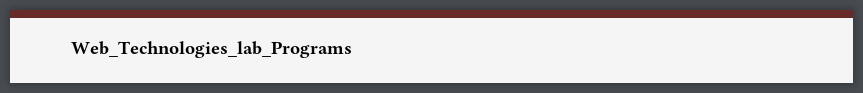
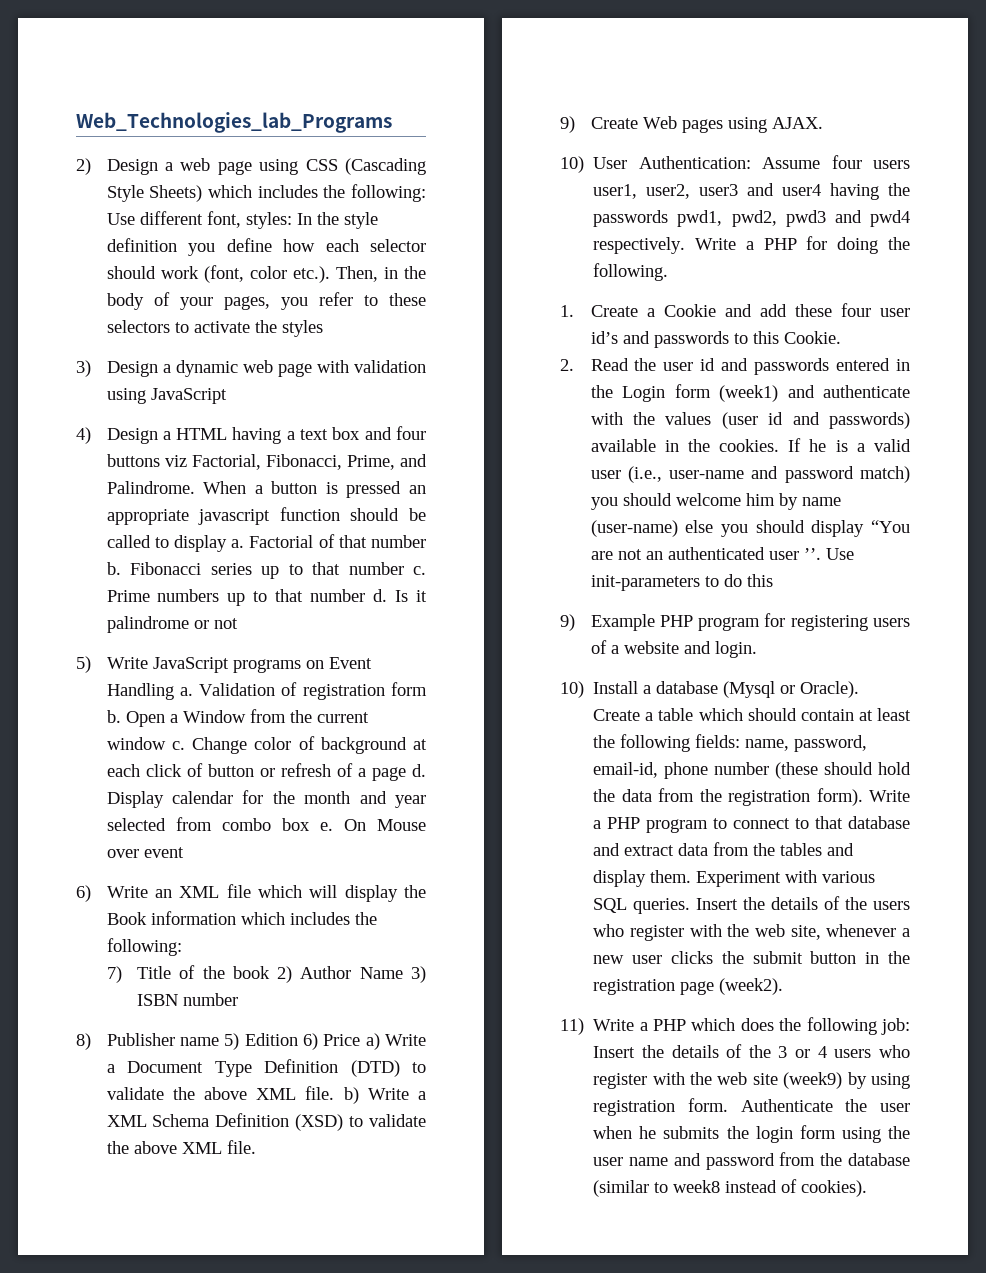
+ 2) Design a web page using CSS (Cascading Style Sheets) which includes the following: Use different font, styles: In the style definition you define how each selector should work (font, color etc.). Then, in the body of your pages, you refer to these selectors to activate the styles
+ 3) Design a dynamic web page with validation using JavaScript
+ 4) Design a HTML having a text box and four buttons viz Factorial, Fibonacci, Prime, and Palindrome. When a button is pressed an appropriate javascript function should be called to display a. Factorial of that number b. Fibonacci series up to that number c. Prime numbers up to that number d. Is it palindrome or not
+ 5) Write JavaScript programs on Event Handling a. Validation of registration form b. Open a Window from the current window c. Change color of background at each click of button or refresh of a page d. Display calendar for the month and year selected from combo box e. On Mouse over event
+ 6) Write an XML file which will display the Book information which includes the following:
+ 7) Title of the book 2) Author Name 3) ISBN number
+ 8) Publisher name 5) Edition 6) Price a) Write a Document Type Definition (DTD) to validate the above XML file. b) Write a XML Schema Definition (XSD) to validate the above XML file.
+ 9) Create Web pages using AJAX.
+ 10) User Authentication: Assume four users user1, user2, user3 and user4 having the passwords pwd1, pwd2, pwd3 and pwd4 respectively. Write a PHP for doing the following.
+ 1. Create a Cookie and add these four user id’s and passwords to this Cookie.
+ 2. Read the user id and passwords entered in the Login form (week1) and authenticate with the values (user id and passwords) available in the cookies. If he is a valid user (i.e., user-name and password match) you should welcome him by name (user-name) else you should display “You are not an authenticated user ’’. Use init-parameters to do this
+ 9) Example PHP program for registering users of a website and login.
+ 10) Install a database (Mysql or Oracle). Create a table which should contain at least the following fields: name, password, email-id, phone number (these should hold the data from the registration form). Write a PHP program to connect to that database and extract data from the tables and display them. Experiment with various SQL queries. Insert the details of the users who register with the web site, whenever a new user clicks the submit button in the registration page (week2).
+ 11) Write a PHP which does the following job: Insert the details of the 3 or 4 users who register with the web site (week9) by using registration form. Authenticate the user when he submits the login form using the user name and password from the database (similar to week8 instead of cookies).

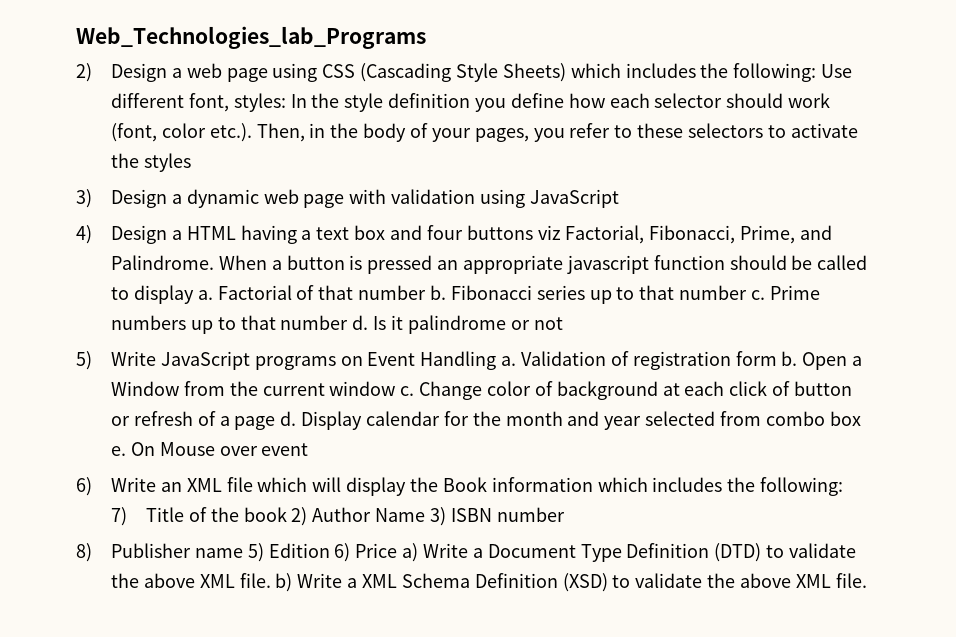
- 9) Create Web pages using AJAX.
- 10) User Authentication: Assume four users user1, user2, user3 and user4 having the passwords pwd1, pwd2, pwd3 and pwd4 respectively. Write a PHP for doing the following.
- 1. Create a Cookie and add these four user id’s and passwords to this Cookie.
- 2. Read the user id and passwords entered in the Login form (week1) and authenticate with the values (user id and passwords) available in the cookies. If he is a valid user (i.e., user-name and password match) you should welcome him by name (user-name) else you should display “You are not an authenticated user ’’. Use init-parameters to do this
- 9) Example PHP program for registering users of a website and login.
- 10) Install a database (Mysql or Oracle). Create a table which should contain at least the following fields: name, password, email-id, phone number (these should hold the data from the registration form). Write a PHP program to connect to that database and extract data from the tables and display them. Experiment with various SQL queries. Insert the details of the users who register with the web site, whenever a new user clicks the submit button in the registration page (week2).
- 11) Write a PHP which does the following job: Insert the details of the 3 or 4 users who register with the web site (week9) by using registration form. Authenticate the user when he submits the login form using the user name and password from the database (similar to week8 instead of cookies).

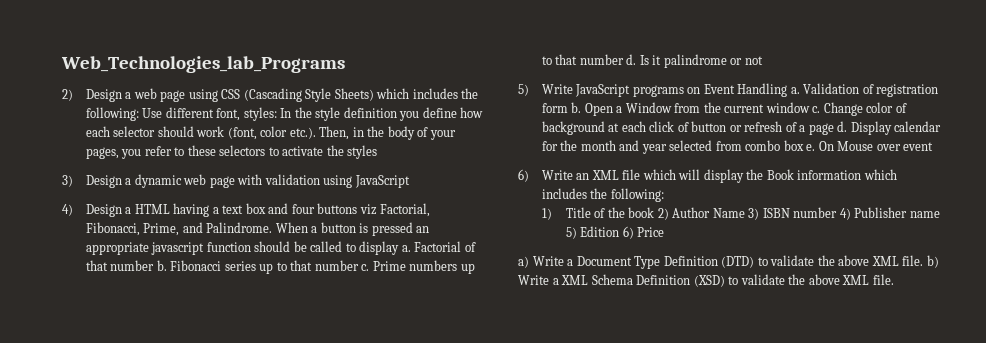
- 7) Title of the book 2) Author Name 3) ISBN number
- 8) Publisher name 5) Edition 6) Price a) Write a Document Type Definition (DTD) to validate the above XML file. b) Write a XML Schema Definition (XSD) to validate the above XML file.
+ 1) Title of the book 2) Author Name 3) ISBN number 4) Publisher name 5) Edition 6) Price
+ a) Write a Document Type Definition (DTD) to validate the above XML file. b) Write a XML Schema Definition (XSD) to validate the above XML file.

